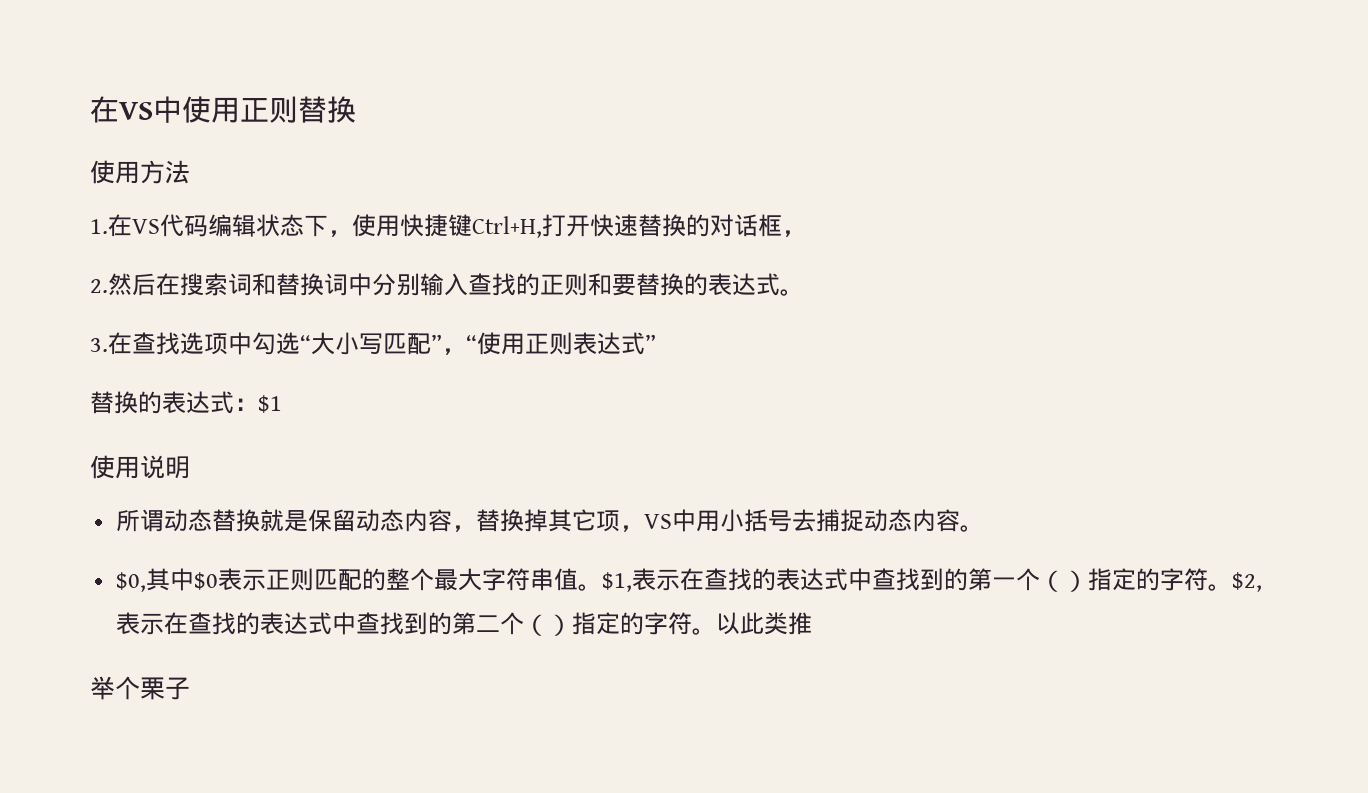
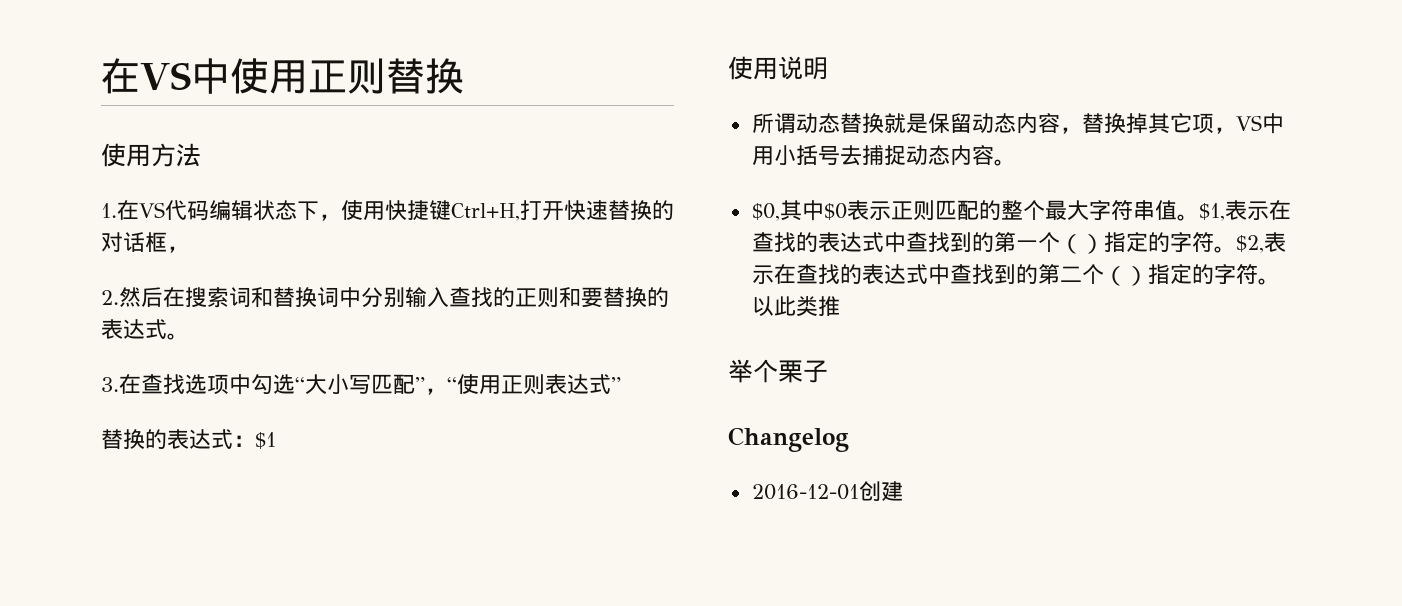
+ Changelog
+ 2016-12-01创建

